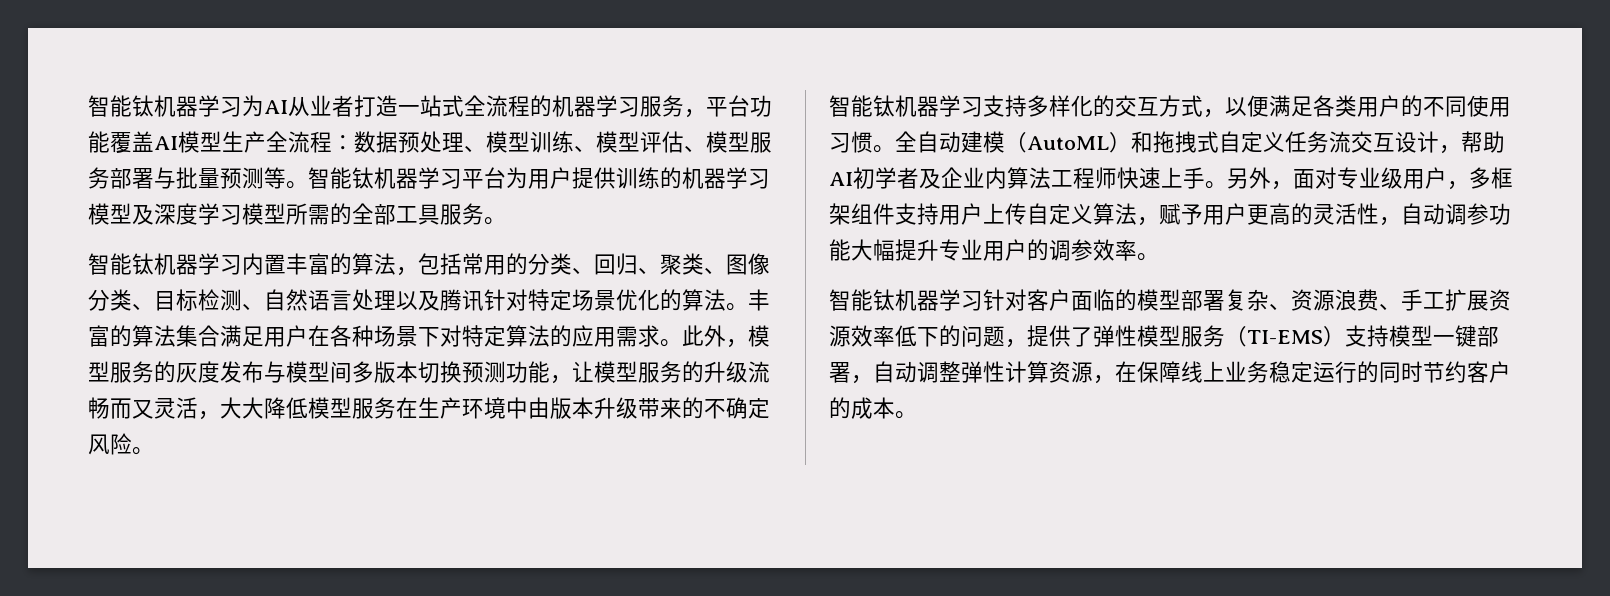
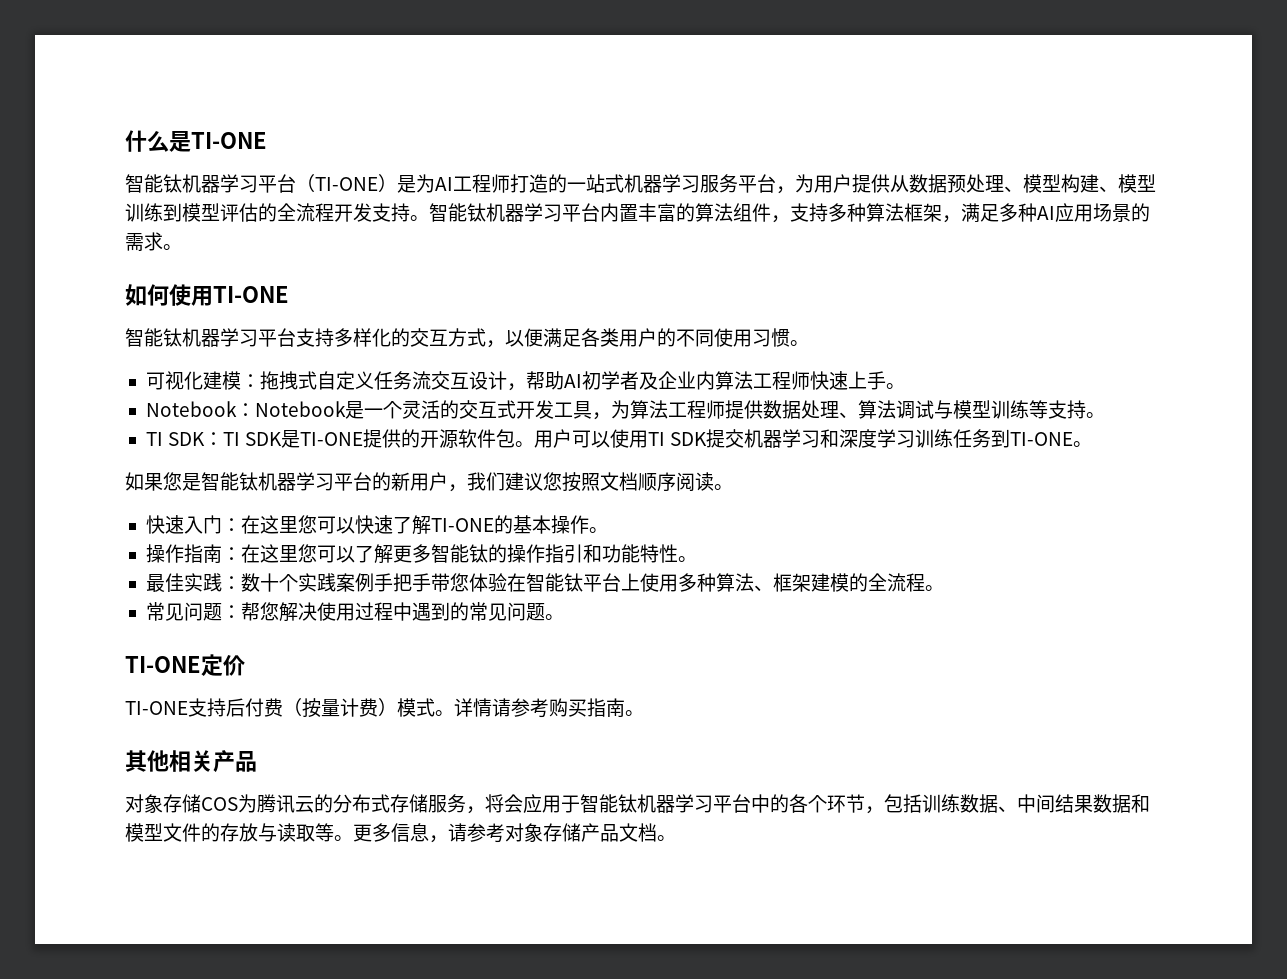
- 智能钛机器学习为AI从业者打造一站式全流程的机器学习服务，平台功能覆盖AI模型生产全流程：数据预处理、模型训练、模型评估、模型服务部署与批量预测等。
+ 什么是TI-ONE
+ 智能钛机器学习平台（TI-ONE）是为AI工程师打造的一站式机器学习服务平台，为用户提供从数据预处理、模型构建、模型训练到模型评估的全流程开发支持。
- 智能钛机器学习平台为用户提供训练的机器学习模型及深度学习模型所需的全部工具服务。
- 智能钛机器学习内置丰富的算法，包括常用的分类、回归、聚类、图像分类、目标检测、自然语言处理以及腾讯针对特定场景优化的算法。丰富的算法集合满足用户在各种场景下对特定算法的应用需求。此外，模型服务的灰度发布与模型间多版本切换预测功能，让模型服务的升级流畅而又灵活，大大降低模型服务在生产环境中由版本升级带来的不确定风险。
- 智能钛机器学习支持多样化的交互方式，以便满足各类用户的不同使用习惯。全自动建模（AutoML）和拖拽式自定义任务流交互设计，帮助AI初学者及企业内算法工程师快速上手。另外，面对专业级用户，多框架组件支持用户上传自定义算法，赋予用户更高的灵活性，自动调参功能大幅提升专业用户的调参效率。
- 智能钛机器学习针对客户面临的模型部署复杂、资源浪费、手工扩展资源效率低下的问题，提供了弹性模型服务（TI-EMS）支持模型一键部署，自动调整弹性计算资源，在保障线上业务稳定运行的同时节约客户的成本。
+ 智能钛机器学习平台内置丰富的算法组件，支持多种算法框架，满足多种AI应用场景的需求。
+ 如何使用TI-ONE
+ 智能钛机器学习平台支持多样化的交互方式，以便满足各类用户的不同使用习惯。
+ 可视化建模：拖拽式自定义任务流交互设计，帮助AI初学者及企业内算法工程师快速上手。
+ Notebook：Notebook是一个灵活的交互式开发工具，为算法工程师提供数据处理、算法调试与模型训练等支持。
+ TI SDK：TI SDK是TI-ONE提供的开源软件包。用户可以使用TI SDK提交机器学习和深度学习训练任务到TI-ONE。
+ 如果您是智能钛机器学习平台的新用户，我们建议您按照文档顺序阅读。
+ 快速入门：在这里您可以快速了解TI-ONE的基本操作。
+ 操作指南：在这里您可以了解更多智能钛的操作指引和功能特性。
+ 最佳实践：数十个实践案例手把手带您体验在智能钛平台上使用多种算法、框架建模的全流程。
+ 常见问题：帮您解决使用过程中遇到的常见问题。
+ TI-ONE定价
+ TI-ONE支持后付费（按量计费）模式。详情请参考购买指南。
+ 其他相关产品
+ 对象存储COS为腾讯云的分布式存储服务，将会应用于智能钛机器学习平台中的各个环节，包括训练数据、中间结果数据和模型文件的存放与读取等。更多信息，请参考对象存储产品文档。

